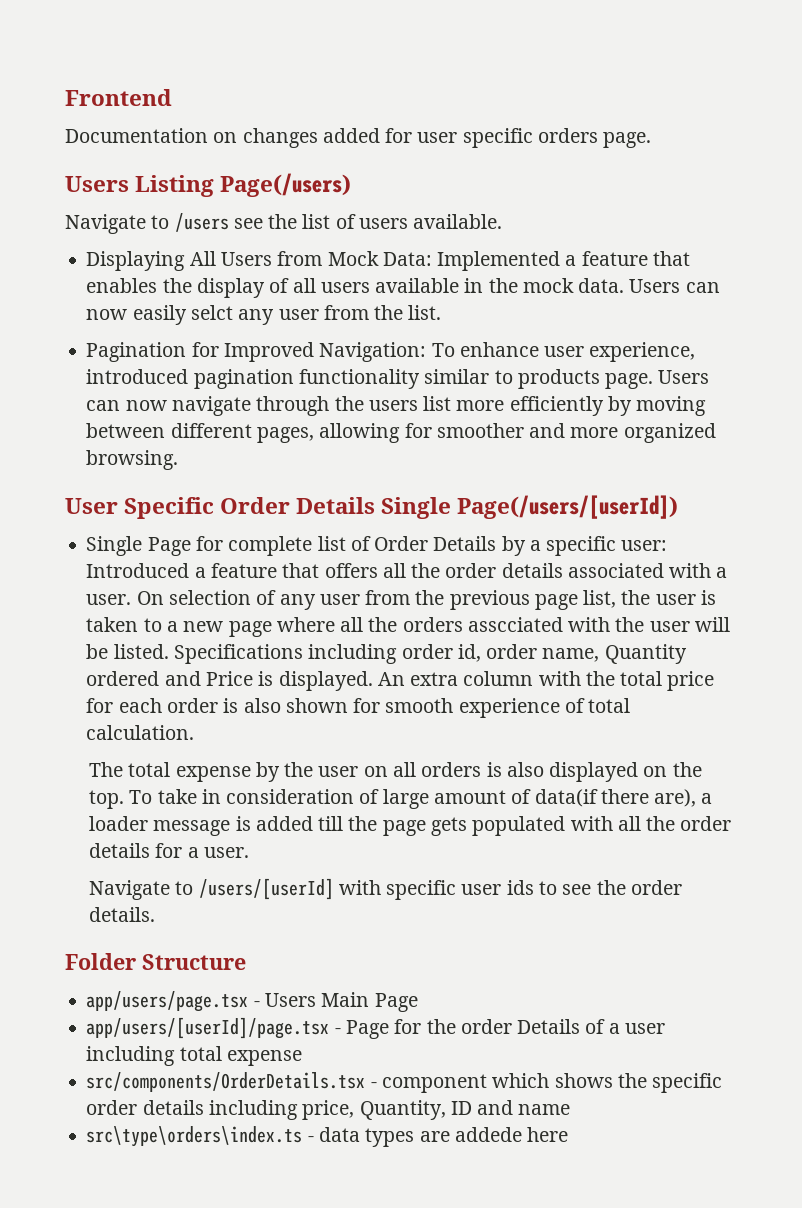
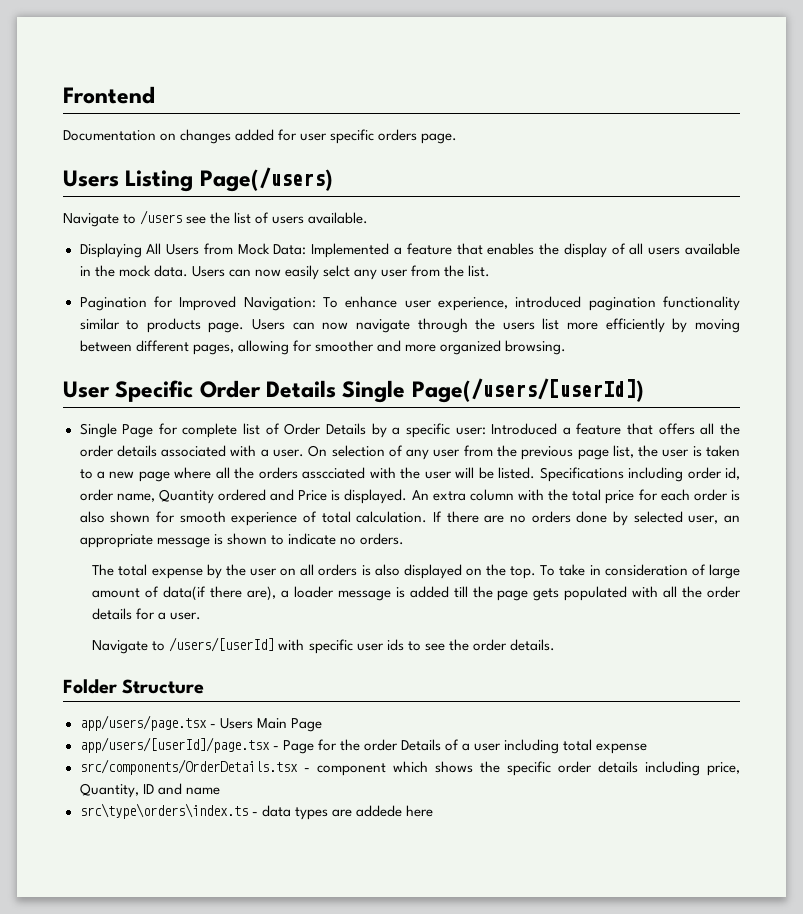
+ If there are no orders done by selected user, an appropriate message is shown to indicate no orders.

